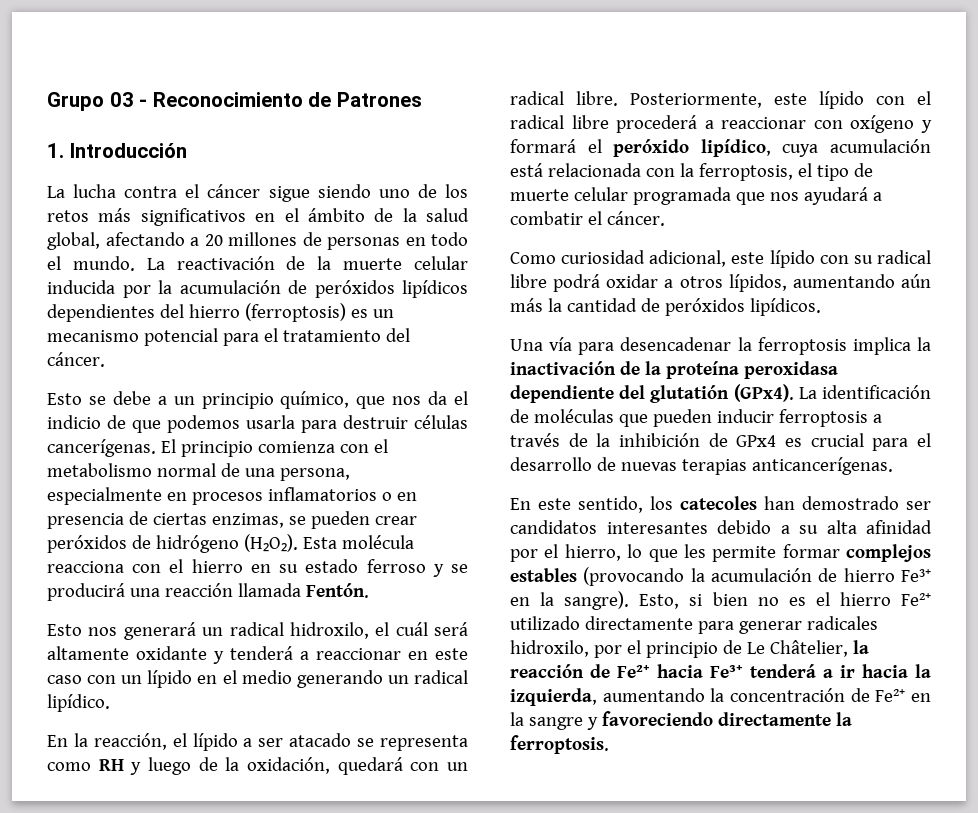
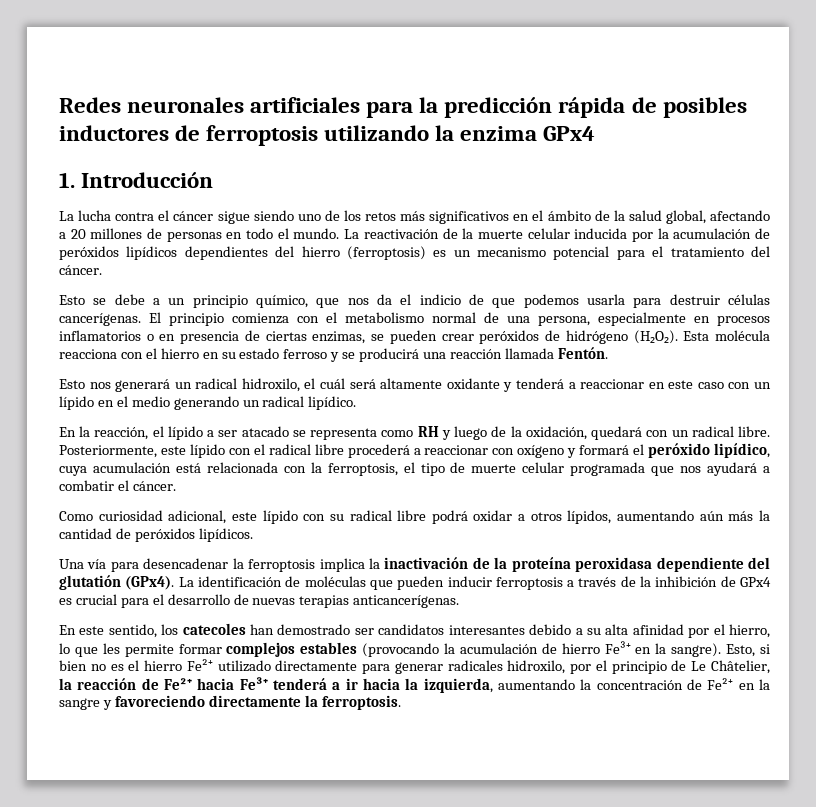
- Grupo 03 - Reconocimiento de Patrones
+ Redes neuronales artificiales para la predicción rápida de posibles inductores de ferroptosis utilizando la enzima GPx4

